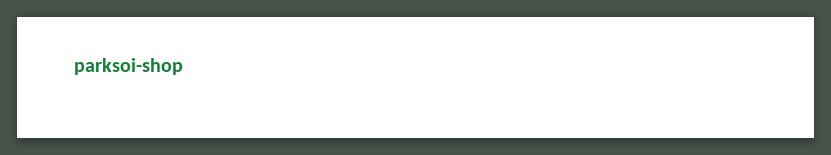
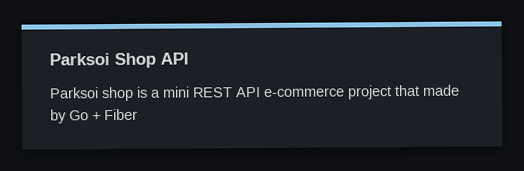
- parksoi-shop
+ Parksoi Shop API
+ Parksoi shop is a mini REST API e-commerce project that made by Go + Fiber

